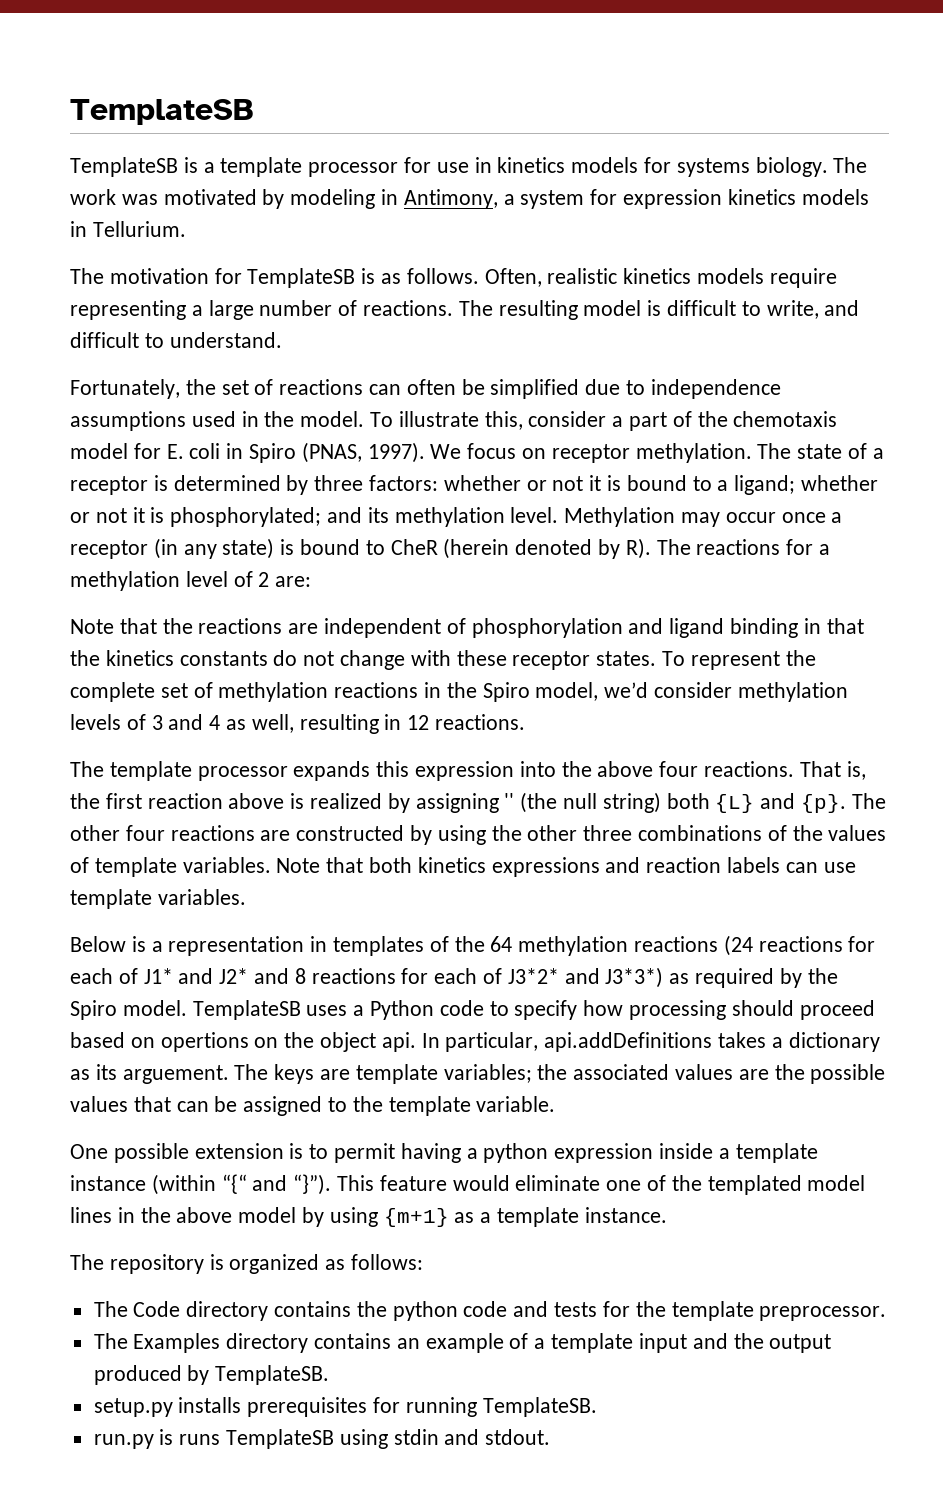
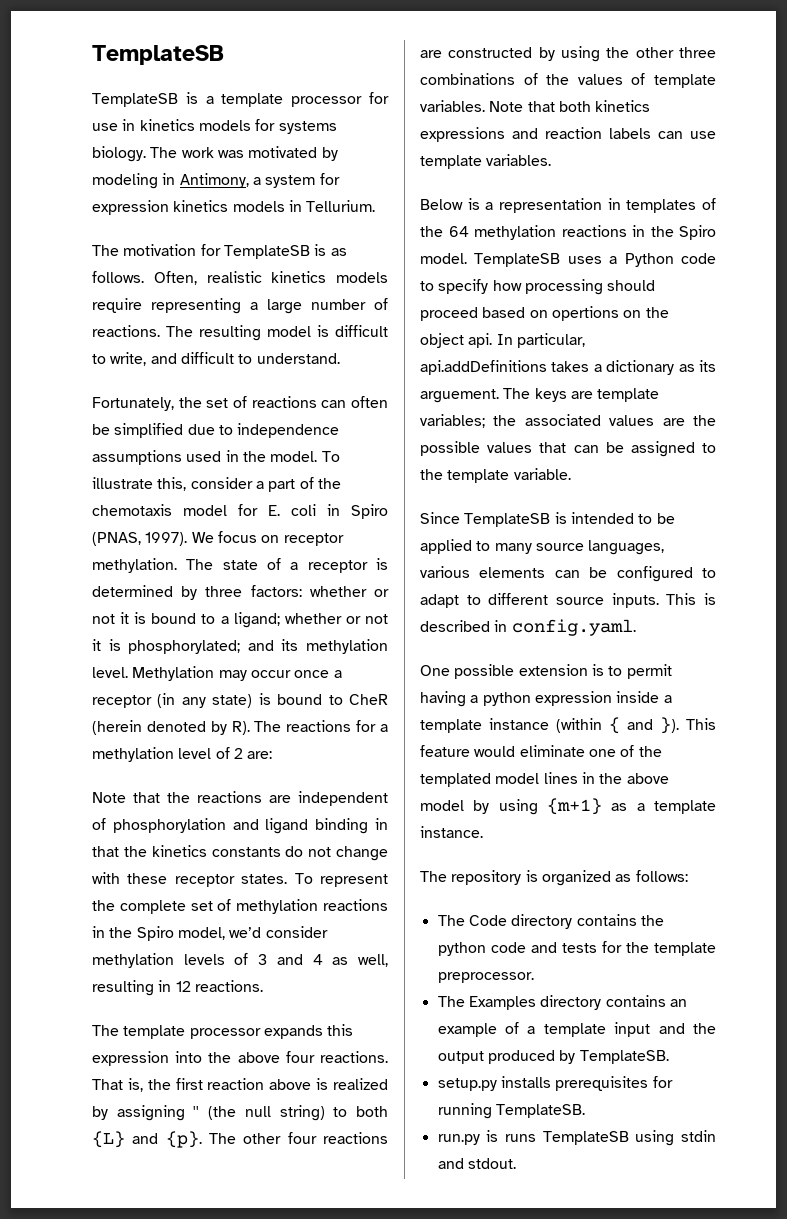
- That is, the first reaction above is realized by assigning '' (the null string) both {L} and {p}.
+ That is, the first reaction above is realized by assigning '' (the null string) to both {L} and {p}.
- Below is a representation in templates of the 64 methylation reactions (24 reactions for each of J1* and J2* and 8 reactions for each of J3*2* and J3*3*) as required by the Spiro model.
+ Below is a representation in templates of the 64 methylation reactions in the Spiro model.
+ Since TemplateSB is intended to be applied to many source languages, various elements can be configured to adapt to different source inputs. This is described in config.yaml.
- One possible extension is to permit having a python expression inside a template instance (within “{“ and “}”).
+ One possible extension is to permit having a python expression inside a template instance (within { and }).

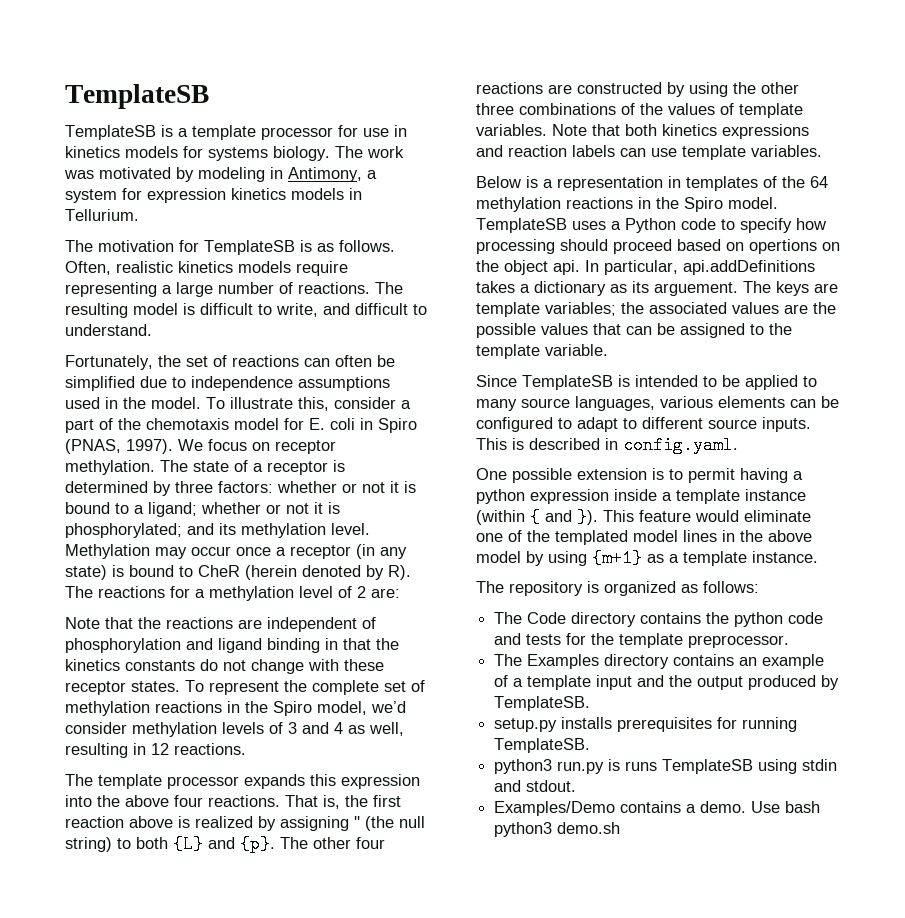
- run.py is runs TemplateSB using stdin and stdout.
+ python3 run.py is runs TemplateSB using stdin and stdout.
+ Examples/Demo contains a demo. Use bash python3 demo.sh

